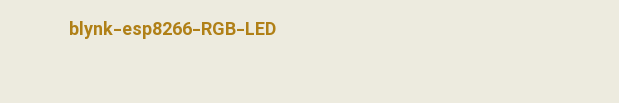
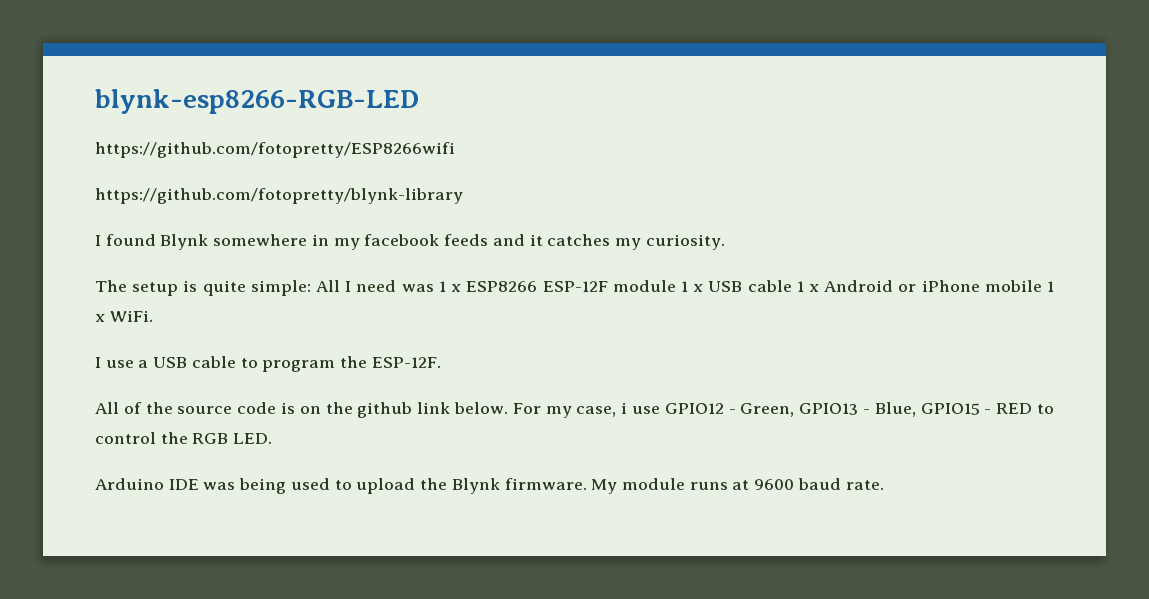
+ https://github.com/fotopretty/ESP8266wifi
+ https://github.com/fotopretty/blynk-library
+ I found Blynk somewhere in my facebook feeds and it catches my curiosity.
+ The setup is quite simple: All I need was 1 x ESP8266 ESP-12F module 1 x USB cable 1 x Android or iPhone mobile 1 x WiFi.
+ I use a USB cable to program the ESP-12F.
+ All of the source code is on the github link below. For my case, i use GPIO12 - Green, GPIO13 - Blue, GPIO15 - RED to control the RGB LED.
+ Arduino IDE was being used to upload the Blynk firmware. My module runs at 9600 baud rate.

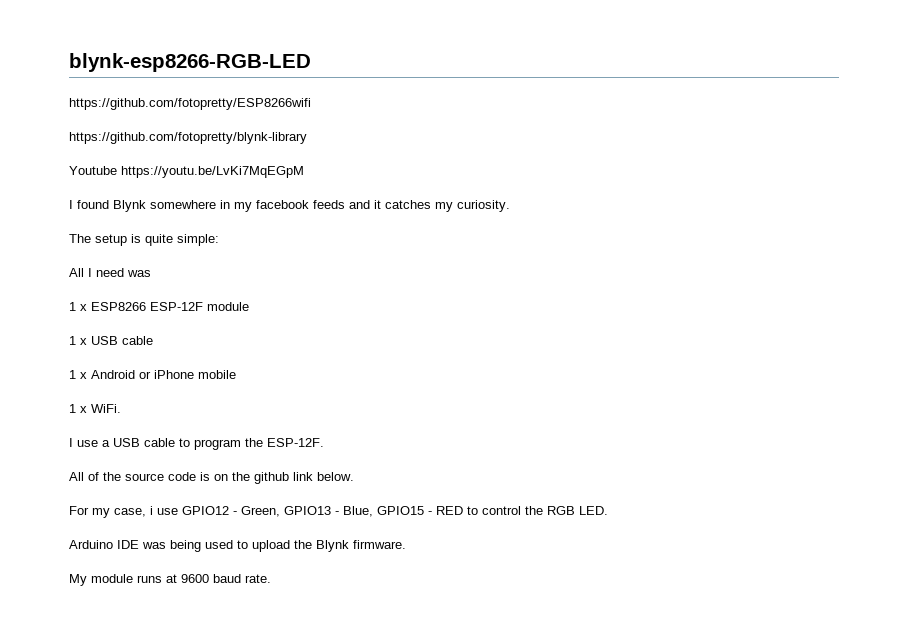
+ Youtube https://youtu.be/LvKi7MqEGpM
- The setup is quite simple: All I need was 1 x ESP8266 ESP-12F module 1 x USB cable 1 x Android or iPhone mobile 1 x WiFi.
+ The setup is quite simple:
+ All I need was
+ 1 x ESP8266 ESP-12F module
+ 1 x USB cable
+ 1 x Android or iPhone mobile
+ 1 x WiFi.
- All of the source code is on the github link below. For my case, i use GPIO12 - Green, GPIO13 - Blue, GPIO15 - RED to control the RGB LED.
+ All of the source code is on the github link below.
+ For my case, i use GPIO12 - Green, GPIO13 - Blue, GPIO15 - RED to control the RGB LED.
- Arduino IDE was being used to upload the Blynk firmware. My module runs at 9600 baud rate.
+ Arduino IDE was being used to upload the Blynk firmware.
+ My module runs at 9600 baud rate.

